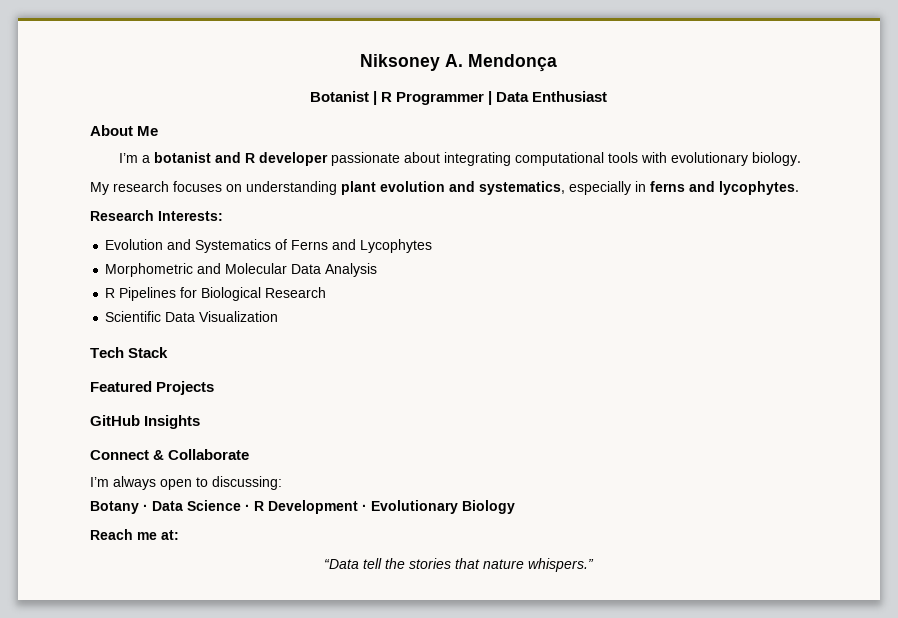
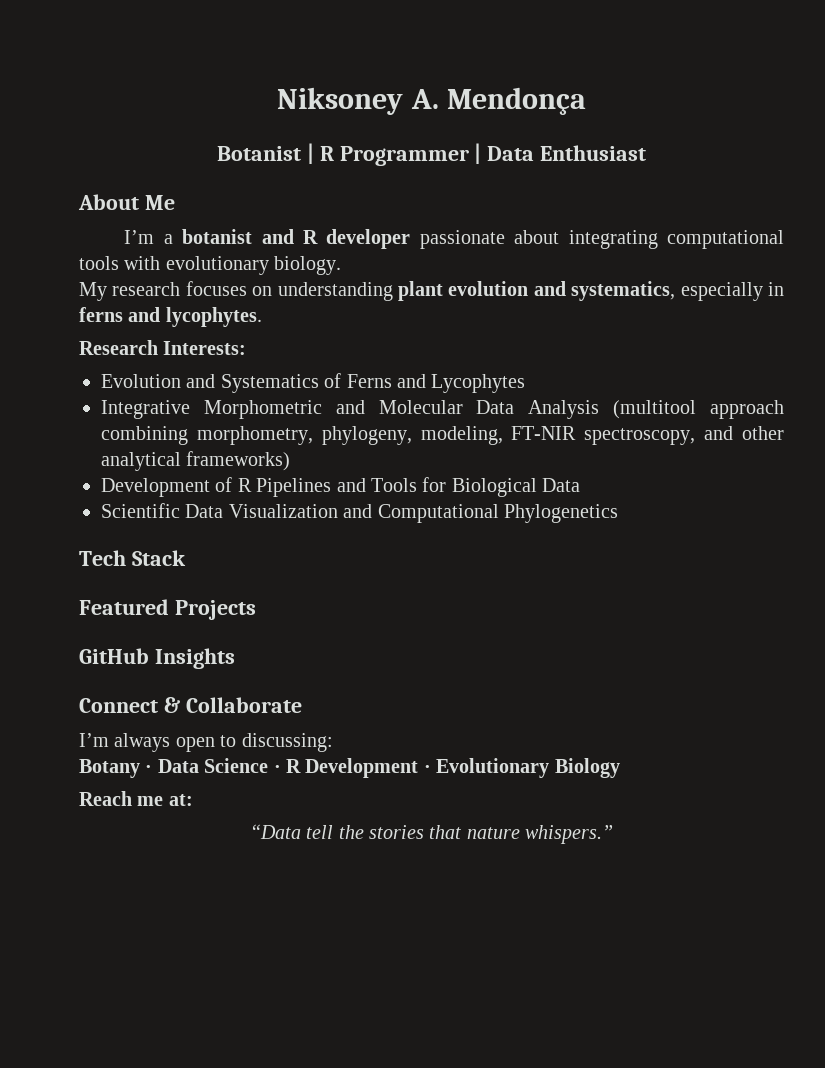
- Morphometric and Molecular Data Analysis
- R Pipelines for Biological Research
+ Integrative Morphometric and Molecular Data Analysis (multitool approach combining morphometry, phylogeny, modeling, FT-NIR spectroscopy, and other analytical frameworks)
+ Development of R Pipelines and Tools for Biological Data
- Scientific Data Visualization
+ Scientific Data Visualization and Computational Phylogenetics

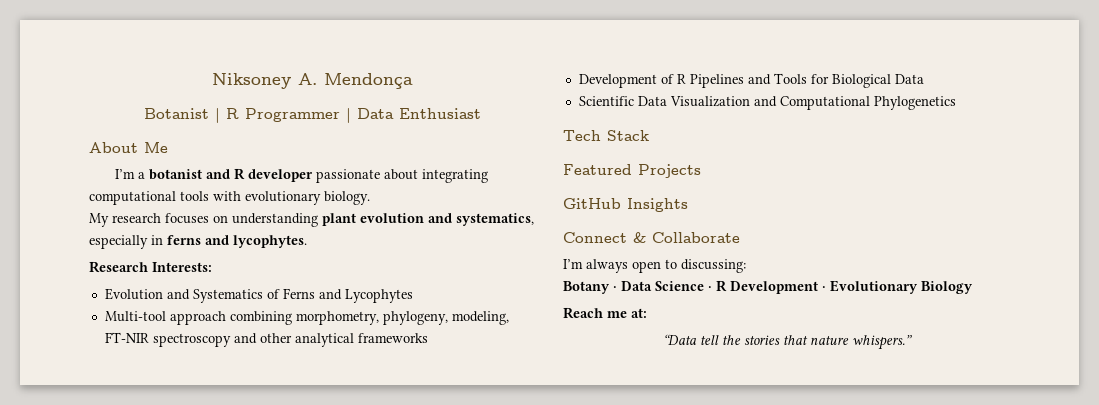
- Integrative Morphometric and Molecular Data Analysis (multitool approach combining morphometry, phylogeny, modeling, FT-NIR spectroscopy, and other analytical frameworks)
+ Multi-tool approach combining morphometry, phylogeny, modeling, FT-NIR spectroscopy and other analytical frameworks

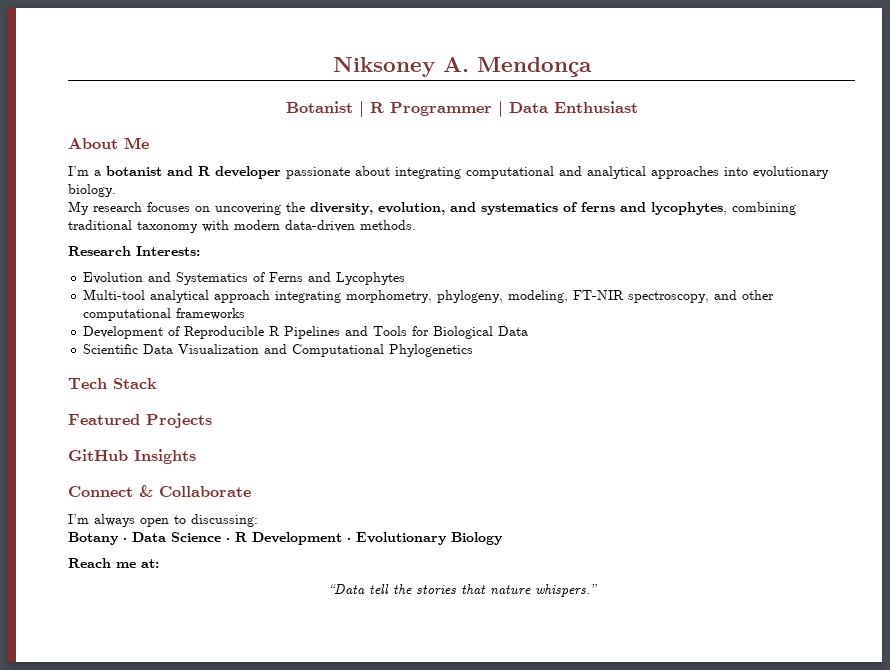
- I’m a botanist and R developer passionate about integrating computational tools with evolutionary biology.
+ I’m a botanist and R developer passionate about integrating computational and analytical approaches into evolutionary biology.
- My research focuses on understanding plant evolution and systematics, especially in ferns and lycophytes.
+ My research focuses on uncovering the diversity, evolution, and systematics of ferns and lycophytes, combining traditional taxonomy with modern data-driven methods.
- Multi-tool approach combining morphometry, phylogeny, modeling, FT-NIR spectroscopy and other analytical frameworks
+ Multi-tool analytical approach integrating morphometry, phylogeny, modeling, FT-NIR spectroscopy, and other computational frameworks
- Development of R Pipelines and Tools for Biological Data
+ Development of Reproducible R Pipelines and Tools for Biological Data

